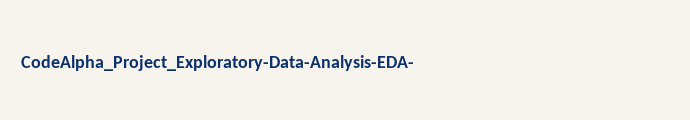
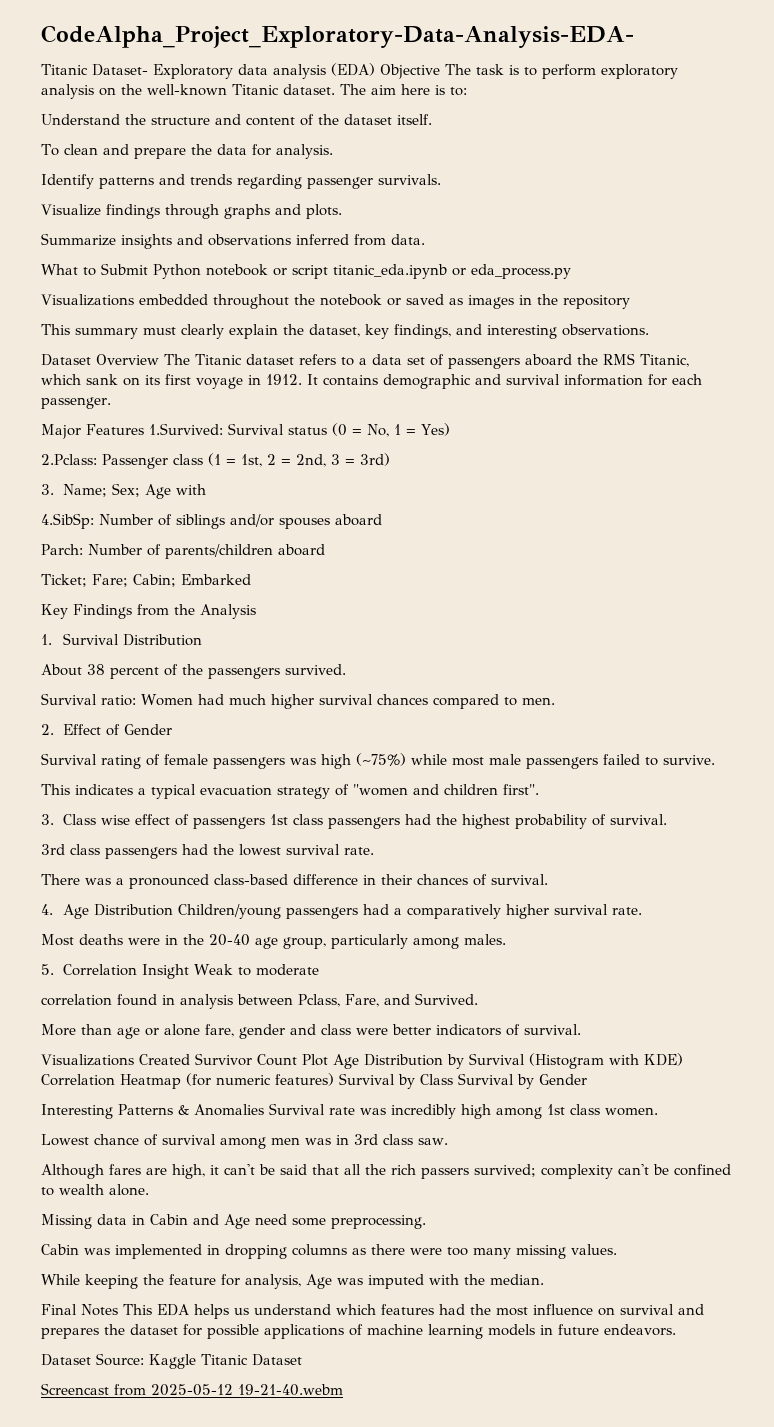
+ Titanic Dataset- Exploratory data analysis (EDA) Objective The task is to perform exploratory analysis on the well-known Titanic dataset. The aim here is to:
+ Understand the structure and content of the dataset itself.
+ To clean and prepare the data for analysis.
+ Identify patterns and trends regarding passenger survivals.
+ Visualize findings through graphs and plots.
+ Summarize insights and observations inferred from data.
+ What to Submit Python notebook or script titanic_eda.ipynb or eda_process.py
+ Visualizations embedded throughout the notebook or saved as images in the repository
+ This summary must clearly explain the dataset, key findings, and interesting observations.
+ Dataset Overview The Titanic dataset refers to a data set of passengers aboard the RMS Titanic, which sank on its first voyage in 1912. It contains demographic and survival information for each passenger.
+ Major Features 1.Survived: Survival status (0 = No, 1 = Yes)
+ 2.Pclass: Passenger class (1 = 1st, 2 = 2nd, 3 = 3rd)
+ 3. Name; Sex; Age with
+ 4.SibSp: Number of siblings and/or spouses aboard
+ Parch: Number of parents/children aboard
+ Ticket; Fare; Cabin; Embarked
+ Key Findings from the Analysis
+ 1. Survival Distribution
+ About 38 percent of the passengers survived.
+ Survival ratio: Women had much higher survival chances compared to men.
+ 2. Effect of Gender
+ Survival rating of female passengers was high (~75%) while most male passengers failed to survive.
+ This indicates a typical evacuation strategy of "women and children first".
+ 3. Class wise effect of passengers 1st class passengers had the highest probability of survival.
+ 3rd class passengers had the lowest survival rate.
+ There was a pronounced class-based difference in their chances of survival.
+ 4. Age Distribution Children/young passengers had a comparatively higher survival rate.
+ Most deaths were in the 20-40 age group, particularly among males.
+ 5. Correlation Insight Weak to moderate
+ correlation found in analysis between Pclass, Fare, and Survived.
+ More than age or alone fare, gender and class were better indicators of survival.
+ Visualizations Created Survivor Count Plot Age Distribution by Survival (Histogram with KDE) Correlation Heatmap (for numeric features) Survival by Class Survival by Gender
+ Interesting Patterns & Anomalies Survival rate was incredibly high among 1st class women.
+ Lowest chance of survival among men was in 3rd class saw.
+ Although fares are high, it can't be said that all the rich passers survived; complexity can't be confined to wealth alone.
+ Missing data in Cabin and Age need some preprocessing.
+ Cabin was implemented in dropping columns as there were too many missing values.
+ While keeping the feature for analysis, Age was imputed with the median.
+ Final Notes This EDA helps us understand which features had the most influence on survival and prepares the dataset for possible applications of machine learning models in future endeavors.
+ Dataset Source: Kaggle Titanic Dataset
+ Screencast from 2025-05-12 19-21-40.webm

